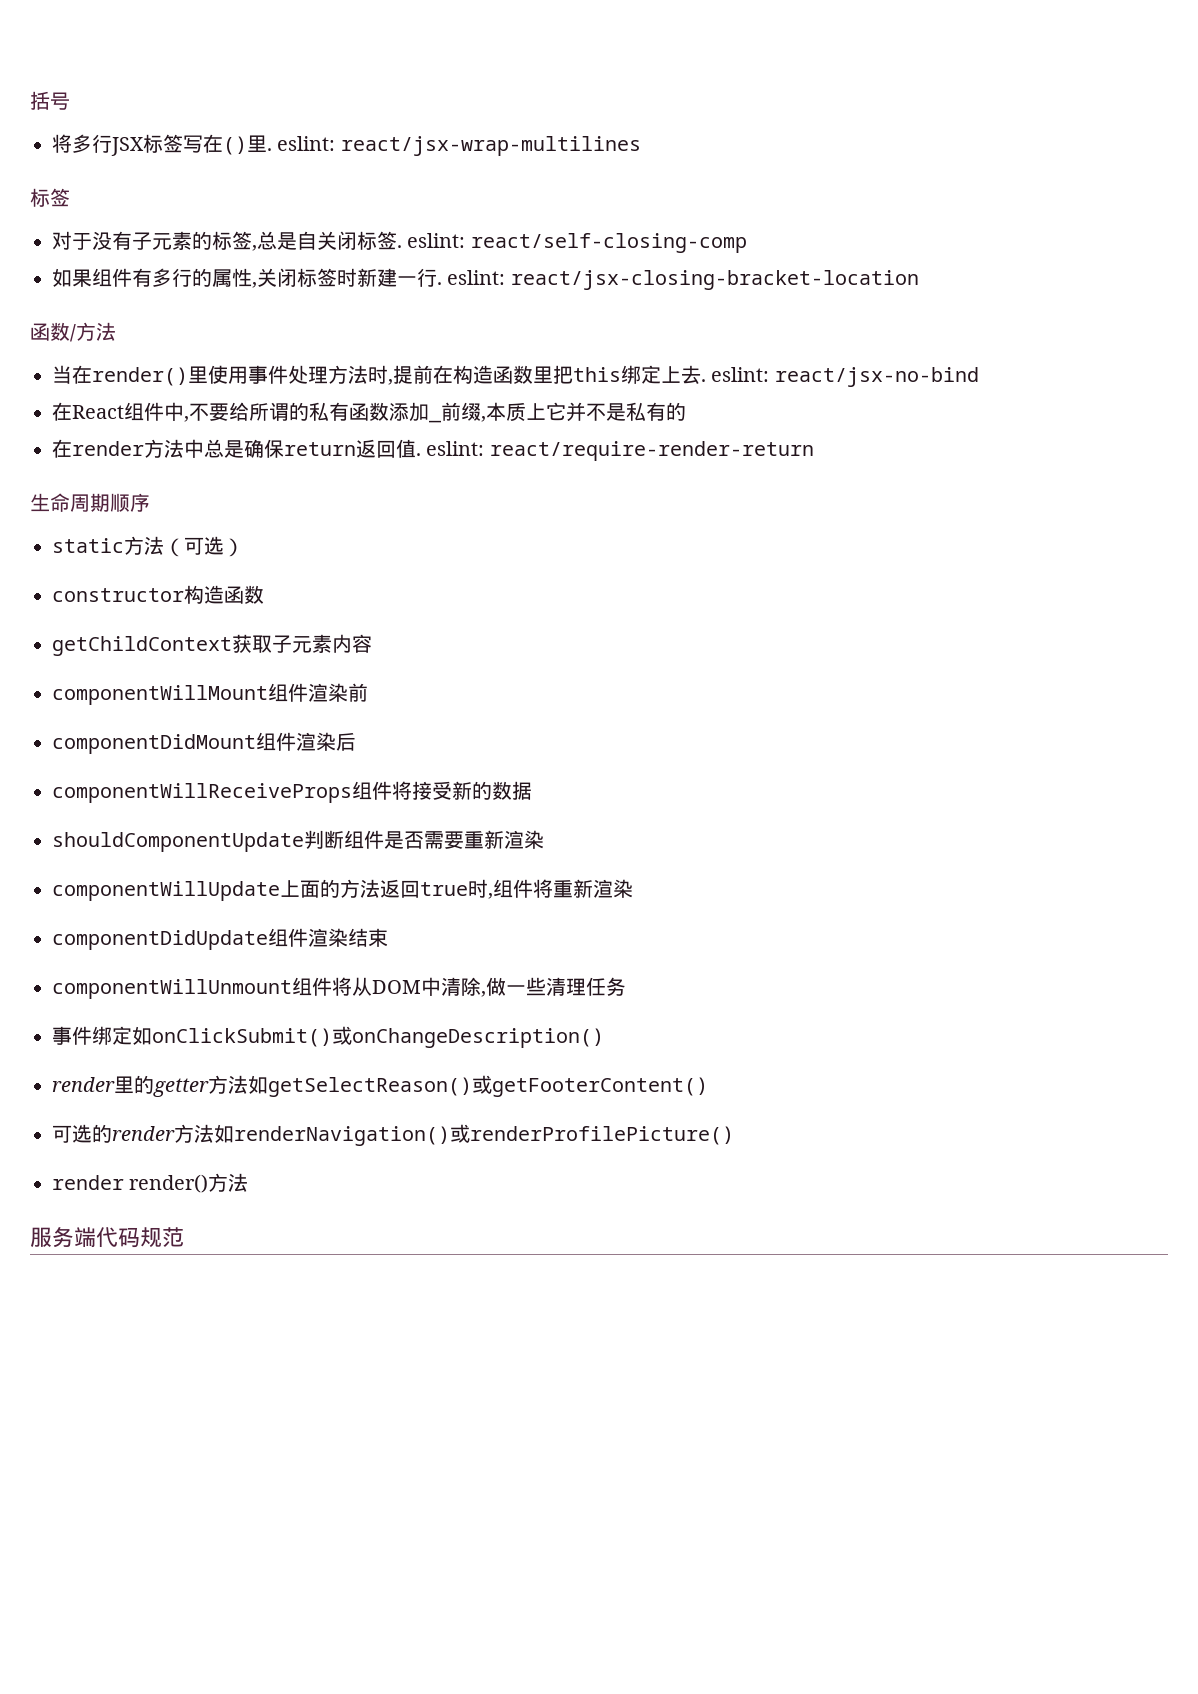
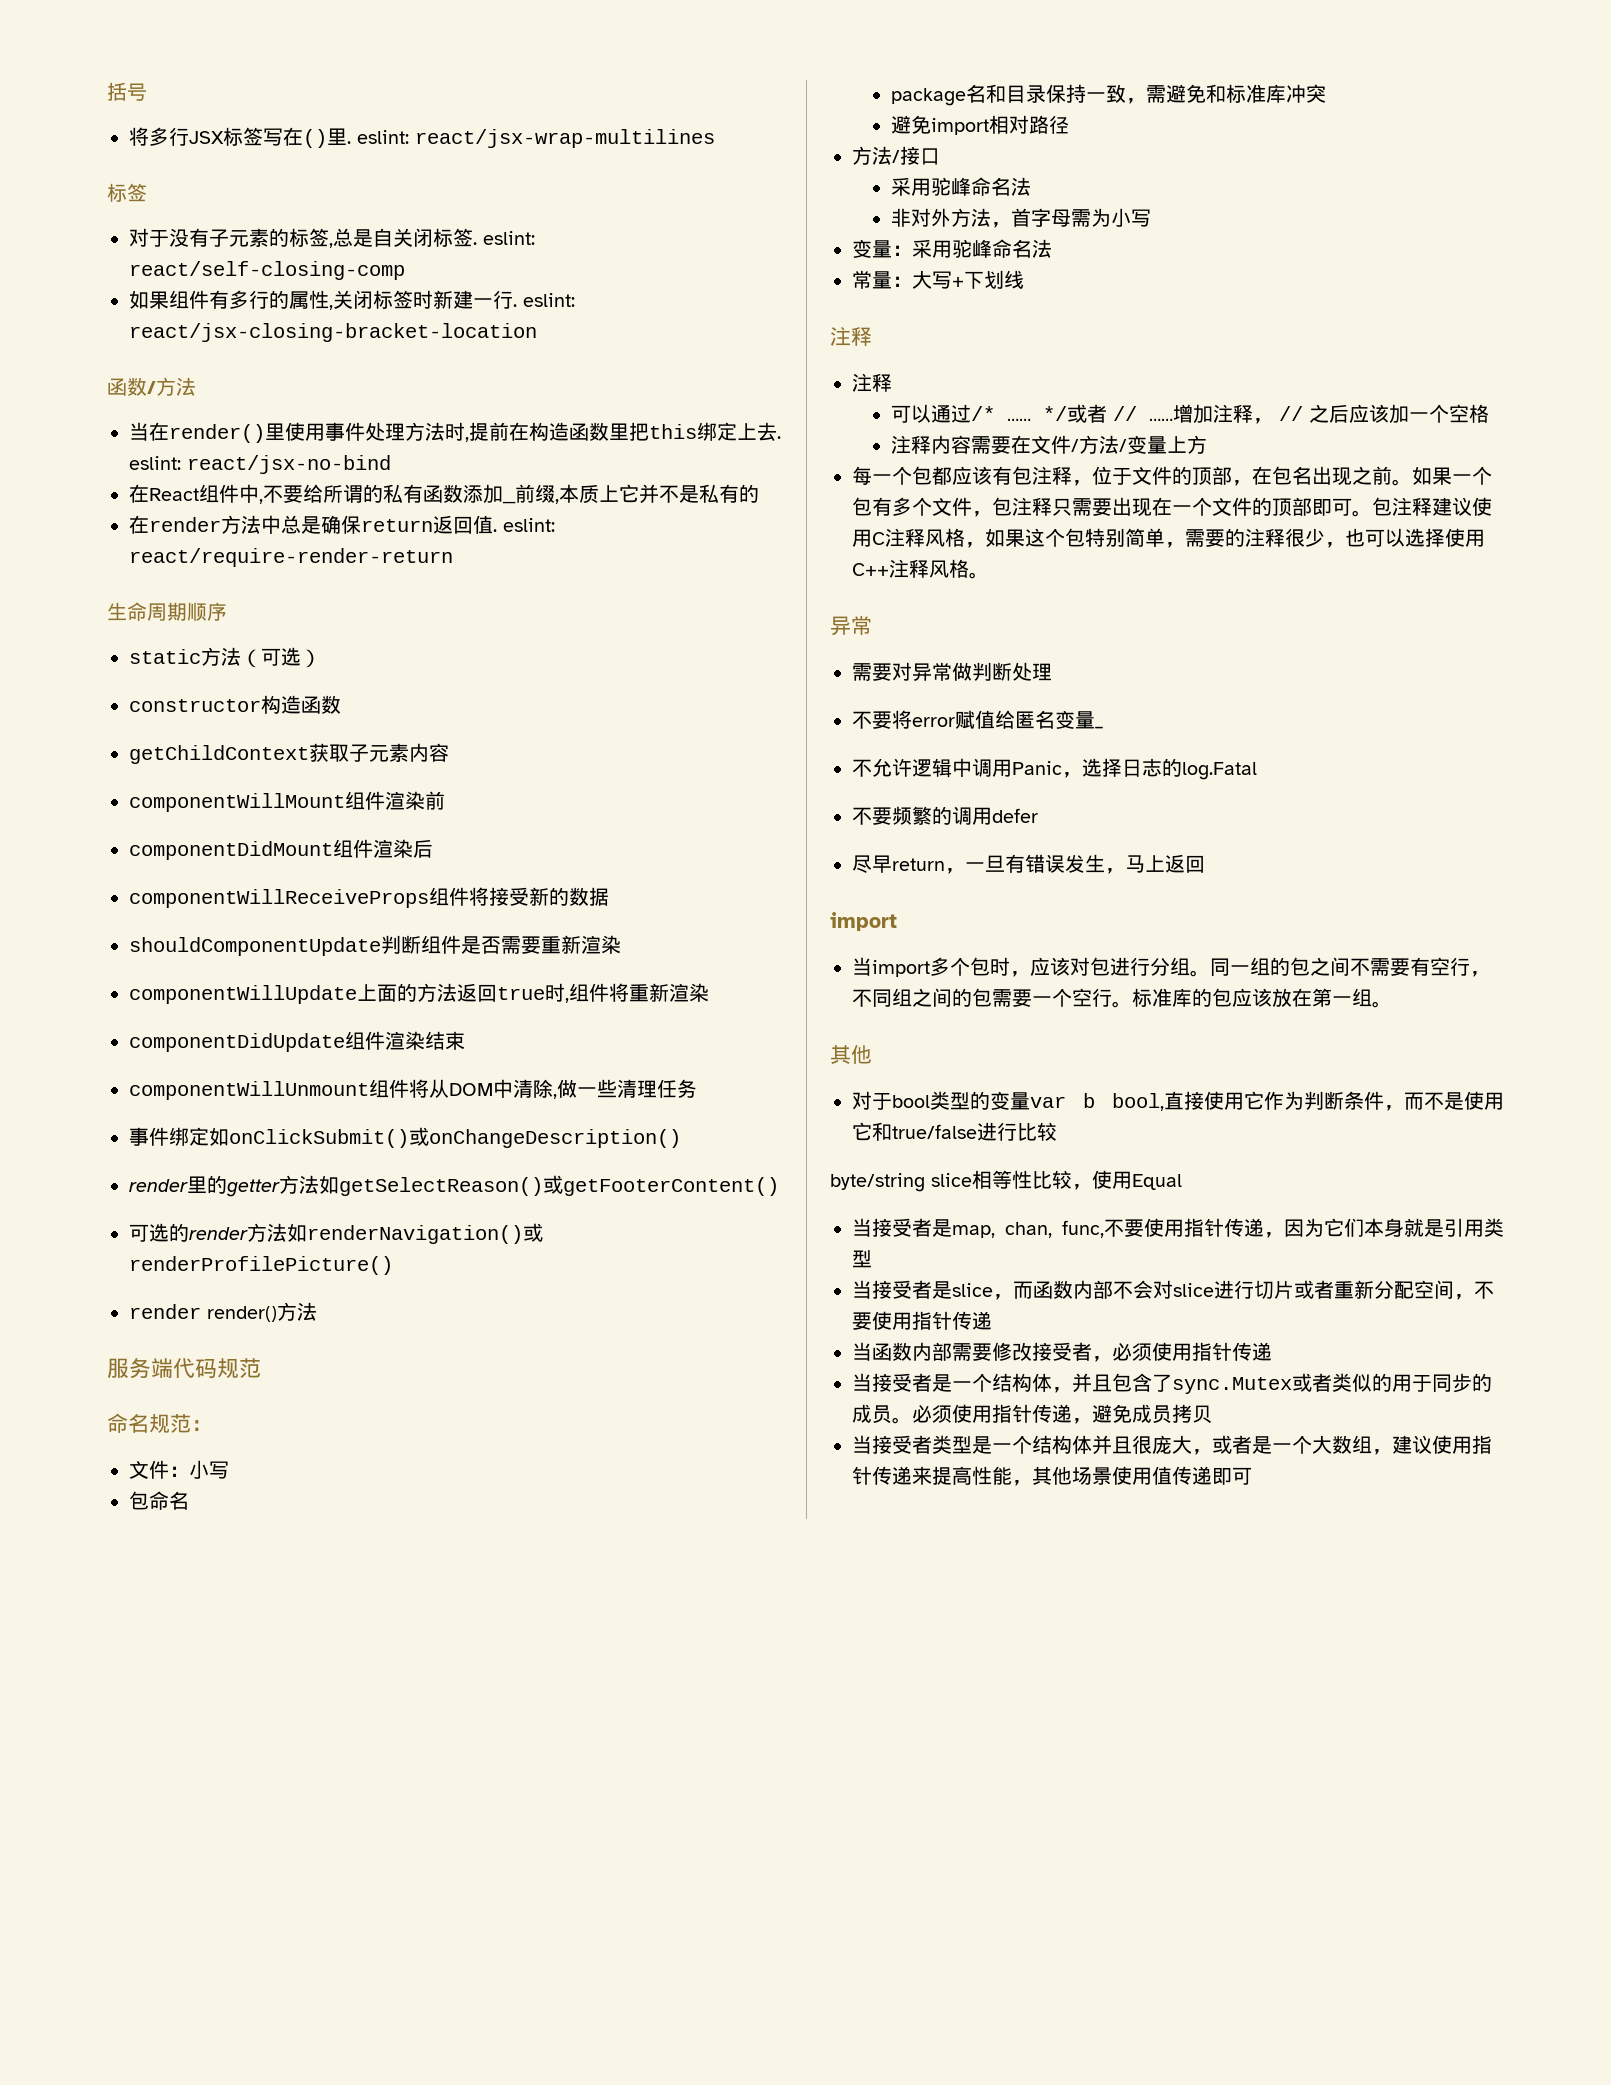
+ 命名规范：
+ 文件：小写
+ 包命名
+ package名和目录保持一致，需避免和标准库冲突
+ 避免import相对路径
+ 方法/接口
+ 采用驼峰命名法
+ 非对外方法，首字母需为小写
+ 变量：采用驼峰命名法
+ 常量：大写+下划线
+ 注释
+ 注释
+ 可以通过/* …… */或者 // ……增加注释， // 之后应该加一个空格
+ 注释内容需要在文件/方法/变量上方
+ 每一个包都应该有包注释，位于文件的顶部，在包名出现之前。如果一个包有多个文件，包注释只需要出现在一个文件的顶部即可。包注释建议使用C注释风格，如果这个包特别简单，需要的注释很少，也可以选择使用C++注释风格。
+ 异常
+ 需要对异常做判断处理
+ 不要将error赋值给匿名变量_
+ 不允许逻辑中调用Panic，选择日志的log.Fatal
+ 不要频繁的调用defer
+ 尽早return，一旦有错误发生，马上返回
+ import
+ 当import多个包时，应该对包进行分组。同一组的包之间不需要有空行，不同组之间的包需要一个空行。标准库的包应该放在第一组。
+ 其他
+ 对于bool类型的变量var b bool,直接使用它作为判断条件，而不是使用它和true/false进行比较
+ byte/string slice相等性比较，使用Equal
+ 当接受者是map, chan, func,不要使用指针传递，因为它们本身就是引用类型
+ 当接受者是slice，而函数内部不会对slice进行切片或者重新分配空间，不要使用指针传递
+ 当函数内部需要修改接受者，必须使用指针传递
+ 当接受者是一个结构体，并且包含了sync.Mutex或者类似的用于同步的成员。必须使用指针传递，避免成员拷贝
+ 当接受者类型是一个结构体并且很庞大，或者是一个大数组，建议使用指针传递来提高性能，其他场景使用值传递即可

